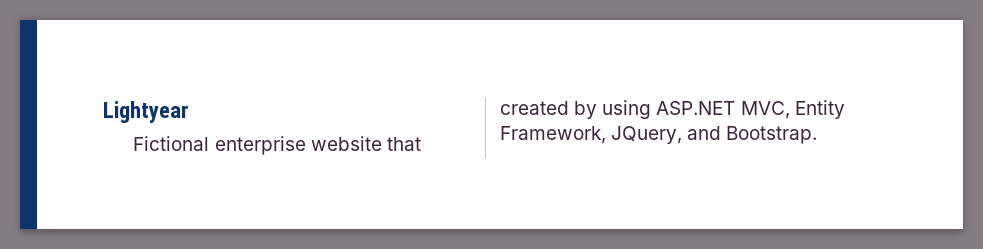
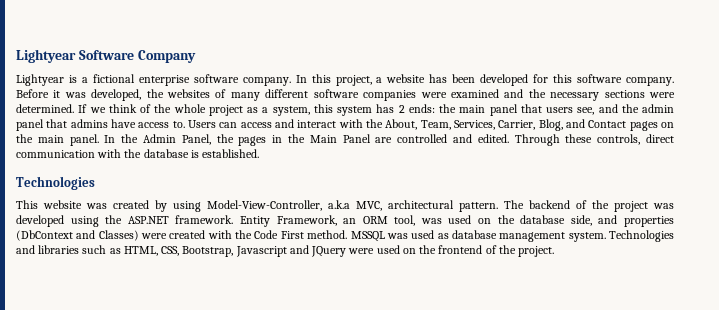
- Lightyear
- Fictional enterprise website that created by using ASP.NET MVC, Entity Framework, JQuery, and Bootstrap.
+ Lightyear Software Company
+ Lightyear is a fictional enterprise software company. In this project, a website has been developed for this software company. Before it was developed, the websites of many different software companies were examined and the necessary sections were determined. If we think of the whole project as a system, this system has 2 ends: the main panel that users see, and the admin panel that admins have access to. Users can access and interact with the About, Team, Services, Carrier, Blog, and Contact pages on the main panel. In the Admin Panel, the pages in the Main Panel are controlled and edited. Through these controls, direct communication with the database is established.
+ Technologies
+ This website was created by using Model-View-Controller, a.k.a MVC, architectural pattern. The backend of the project was developed using the ASP.NET framework. Entity Framework, an ORM tool, was used on the database side, and properties (DbContext and Classes) were created with the Code First method. MSSQL was used as database management system. Technologies and libraries such as HTML, CSS, Bootstrap, Javascript and JQuery were used on the frontend of the project.

